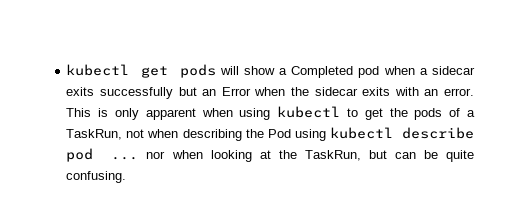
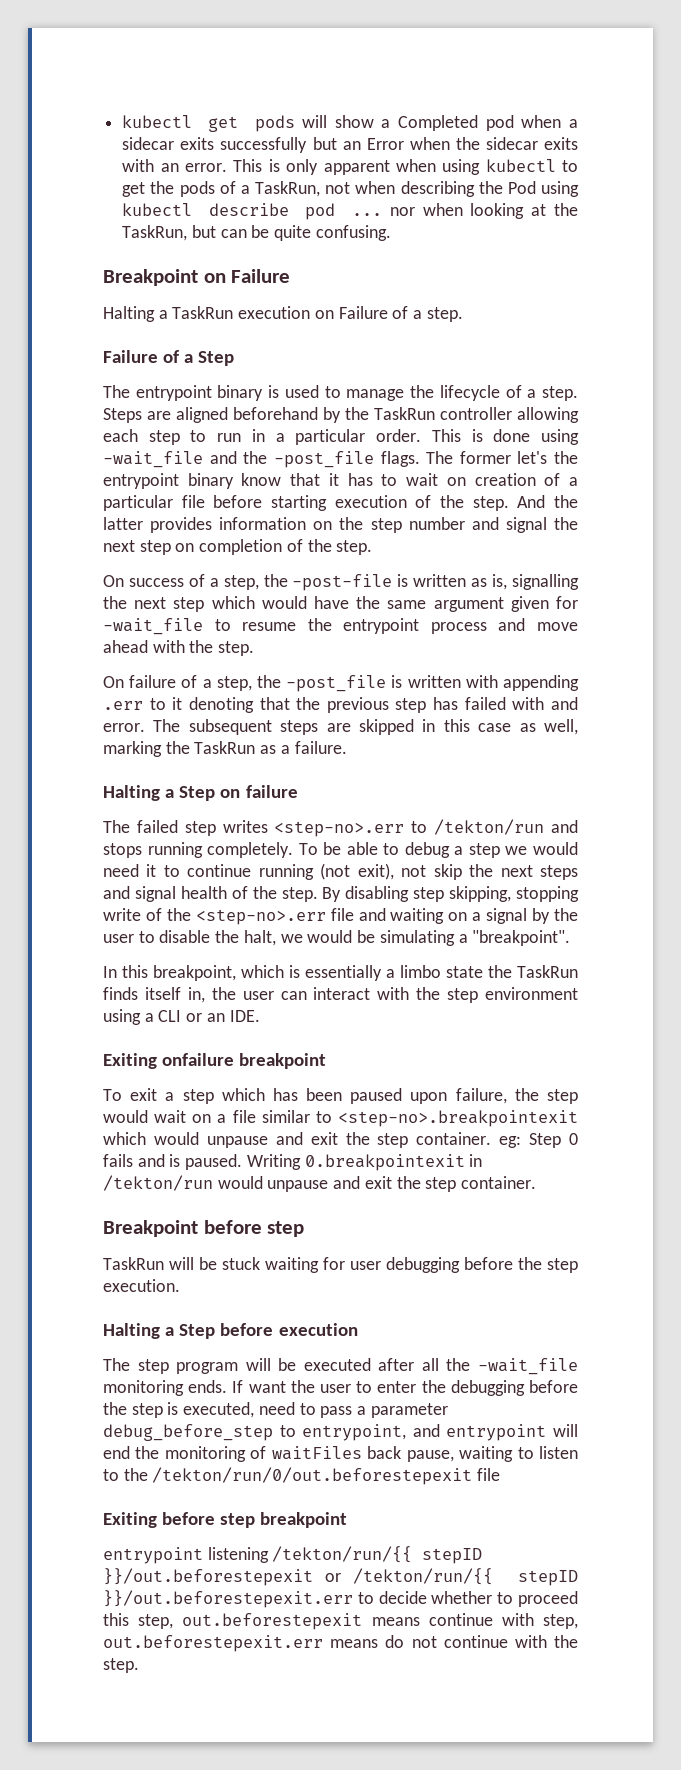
+ Breakpoint on Failure
+ Halting a TaskRun execution on Failure of a step.
+ Failure of a Step
+ The entrypoint binary is used to manage the lifecycle of a step. Steps are aligned beforehand by the TaskRun controller allowing each step to run in a particular order. This is done using -wait_file and the -post_file flags. The former let's the entrypoint binary know that it has to wait on creation of a particular file before starting execution of the step. And the latter provides information on the step number and signal the next step on completion of the step.
+ On success of a step, the -post-file is written as is, signalling the next step which would have the same argument given for -wait_file to resume the entrypoint process and move ahead with the step.
+ On failure of a step, the -post_file is written with appending .err to it denoting that the previous step has failed with and error. The subsequent steps are skipped in this case as well, marking the TaskRun as a failure.
+ Halting a Step on failure
+ The failed step writes <step-no>.err to /tekton/run and stops running completely. To be able to debug a step we would need it to continue running (not exit), not skip the next steps and signal health of the step. By disabling step skipping, stopping write of the <step-no>.err file and waiting on a signal by the user to disable the halt, we would be simulating a "breakpoint".
+ In this breakpoint, which is essentially a limbo state the TaskRun finds itself in, the user can interact with the step environment using a CLI or an IDE.
+ Exiting onfailure breakpoint
+ To exit a step which has been paused upon failure, the step would wait on a file similar to <step-no>.breakpointexit which would unpause and exit the step container. eg: Step 0 fails and is paused. Writing 0.breakpointexit in /tekton/run would unpause and exit the step container.
+ Breakpoint before step
+ TaskRun will be stuck waiting for user debugging before the step execution.
+ Halting a Step before execution
+ The step program will be executed after all the -wait_file monitoring ends. If want the user to enter the debugging before the step is executed, need to pass a parameter debug_before_step to entrypoint, and entrypoint will end the monitoring of waitFiles back pause, waiting to listen to the /tekton/run/0/out.beforestepexit file
+ Exiting before step breakpoint
+ entrypoint listening /tekton/run/{{ stepID }}/out.beforestepexit or /tekton/run/{{ stepID }}/out.beforestepexit.err to decide whether to proceed this step, out.beforestepexit means continue with step, out.beforestepexit.err means do not continue with the step.

